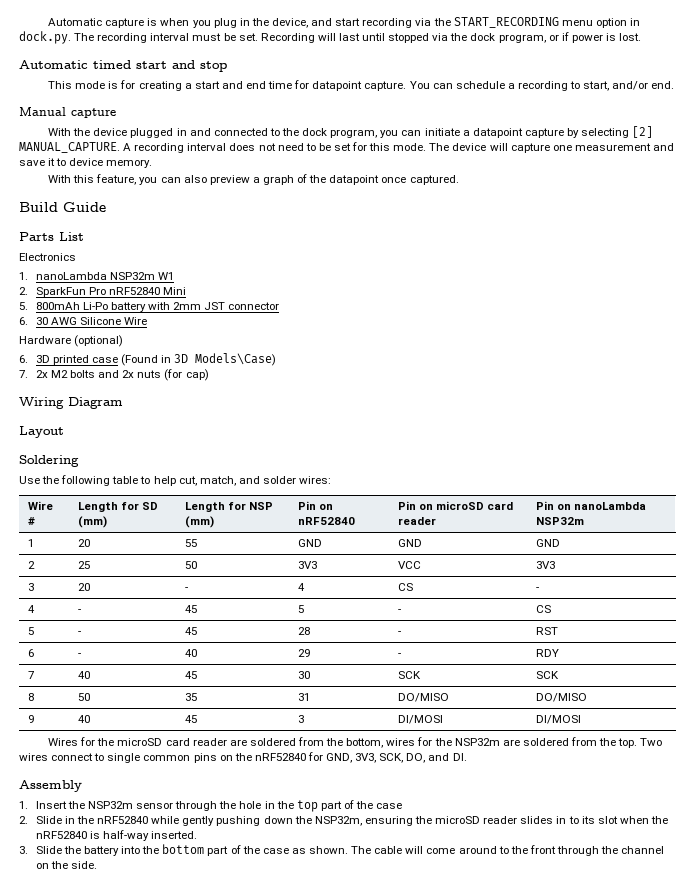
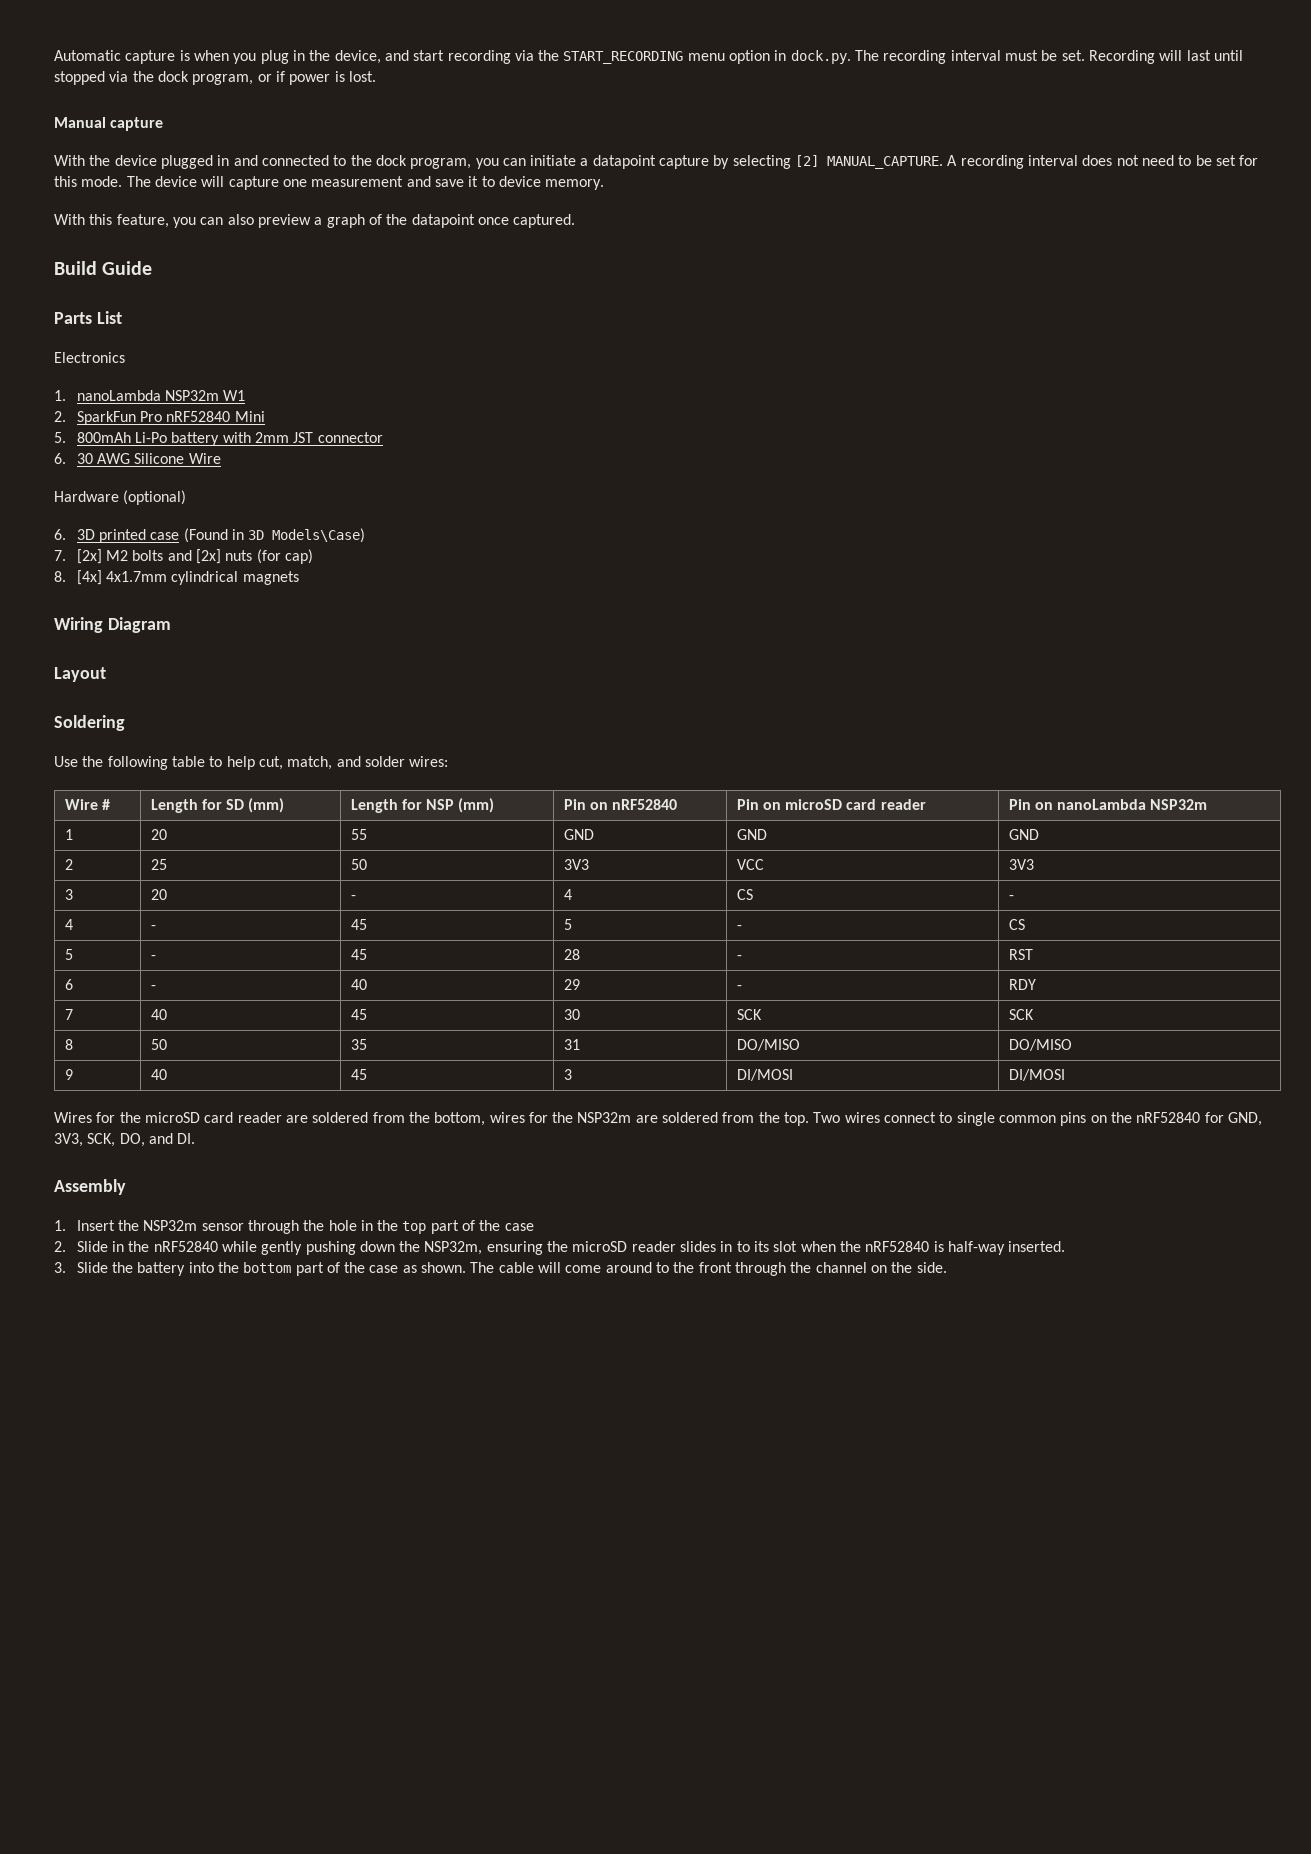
- Automatic timed start and stop
- This mode is for creating a start and end time for datapoint capture. You can schedule a recording to start, and/or end.
- 7. 2x M2 bolts and 2x nuts (for cap)
+ 7. [2x] M2 bolts and [2x] nuts (for cap)
+ 8. [4x] 4x1.7mm cylindrical magnets

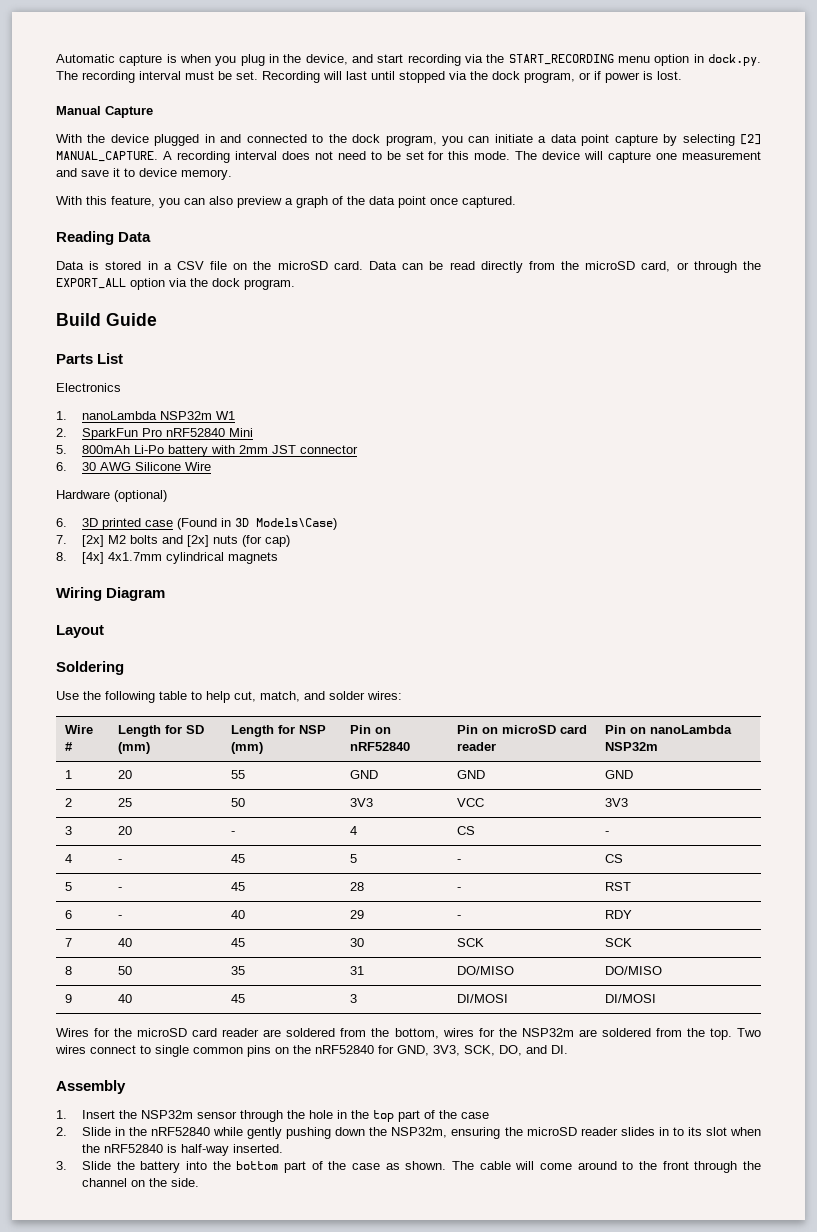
- Manual capture
+ Manual Capture
- With the device plugged in and connected to the dock program, you can initiate a datapoint capture by selecting [2] MANUAL_CAPTURE.
+ With the device plugged in and connected to the dock program, you can initiate a data point capture by selecting [2] MANUAL_CAPTURE.
- With this feature, you can also preview a graph of the datapoint once captured.
+ With this feature, you can also preview a graph of the data point once captured.
+ Reading Data
+ Data is stored in a CSV file on the microSD card. Data can be read directly from the microSD card, or through the EXPORT_ALL option via the dock program.

